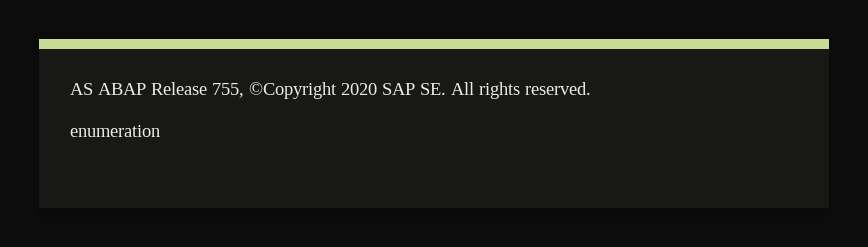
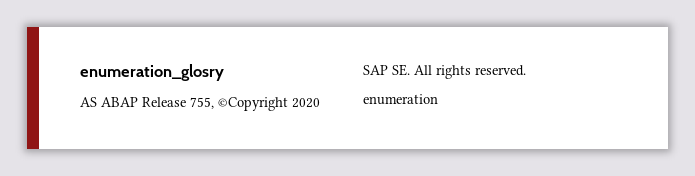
+ enumeration_glosry

